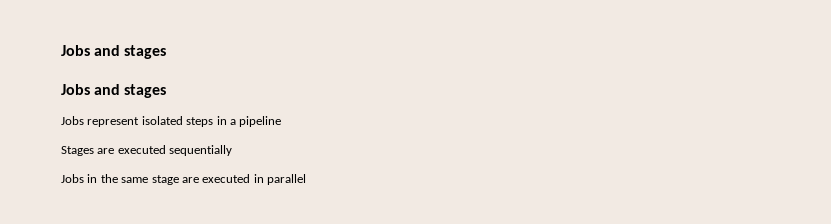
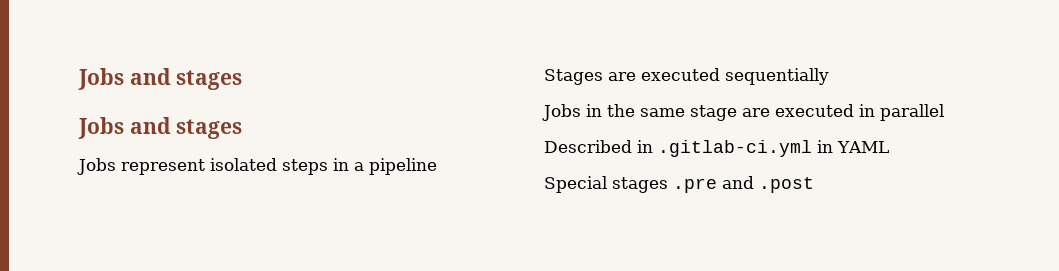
+ Described in .gitlab-ci.yml in YAML
+ Special stages .pre and .post

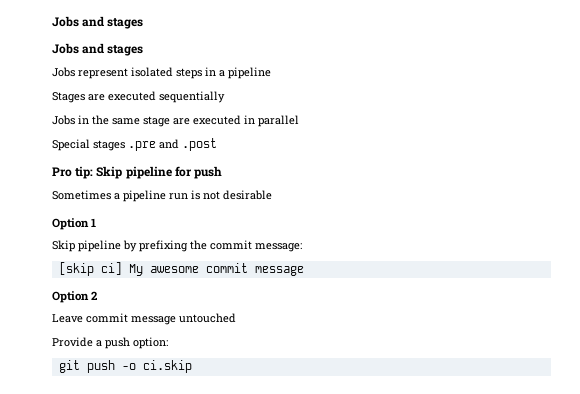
- Described in .gitlab-ci.yml in YAML
+ Pro tip: Skip pipeline for push
+ Sometimes a pipeline run is not desirable
+ Option 1
+ Skip pipeline by prefixing the commit message:
+ [skip ci] My awesome commit message
+ Option 2
+ Leave commit message untouched
+ Provide a push option:
+ git push -o ci.skip

